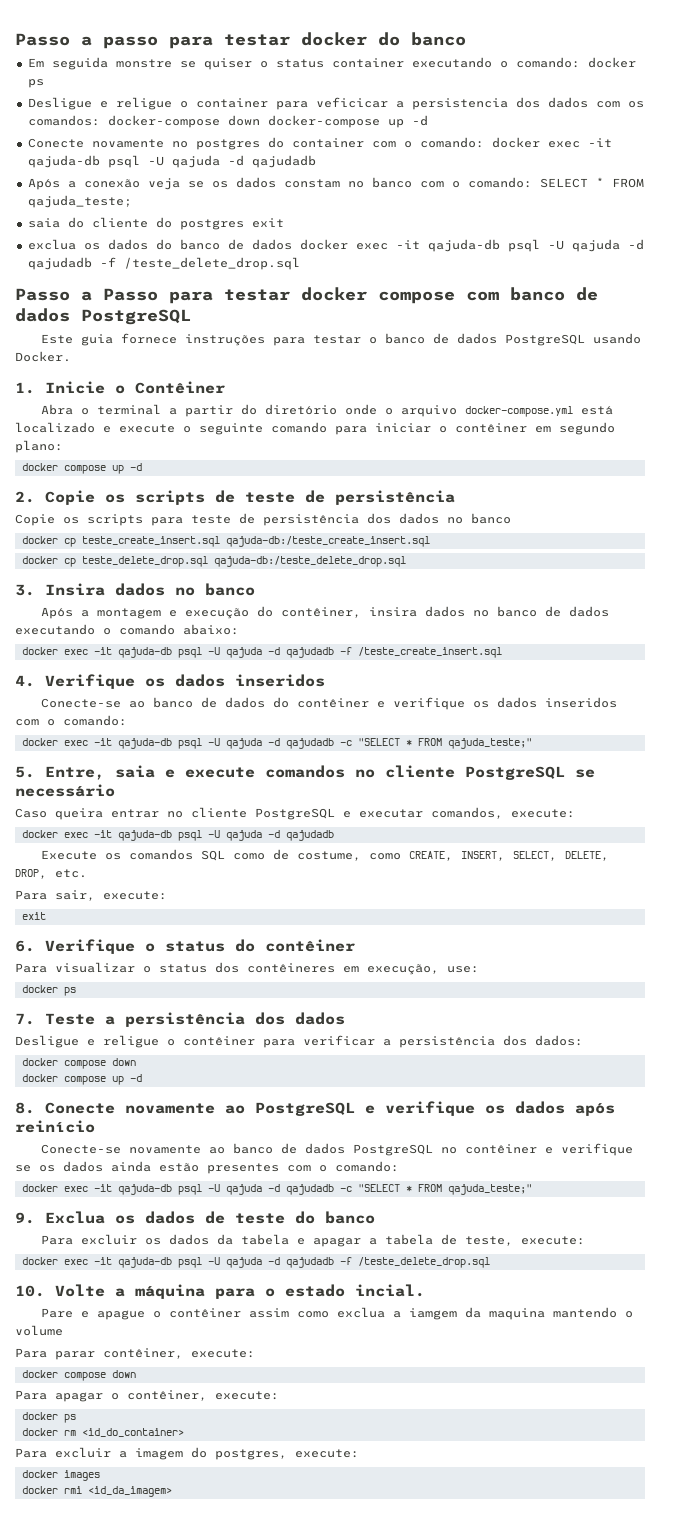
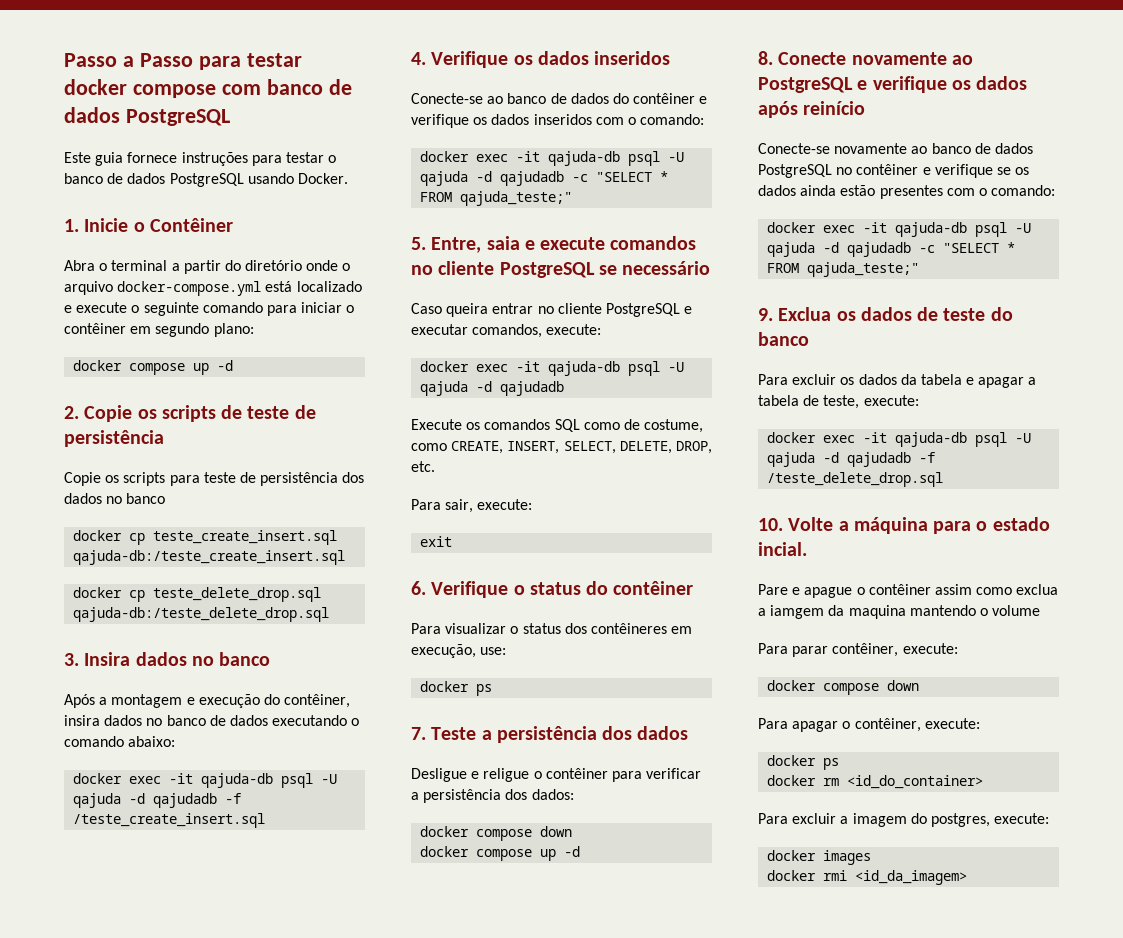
- Passo a passo para testar docker do banco
- Em seguida monstre se quiser o status container executando o comando: docker ps
- Desligue e religue o container para veficicar a persistencia dos dados com os comandos: docker-compose down docker-compose up -d
- Conecte novamente no postgres do container com o comando: docker exec -it qajuda-db psql -U qajuda -d qajudadb
- Após a conexão veja se os dados constam no banco com o comando: SELECT * FROM qajuda_teste;
- saia do cliente do postgres exit
- exclua os dados do banco de dados docker exec -it qajuda-db psql -U qajuda -d qajudadb -f /teste_delete_drop.sql

